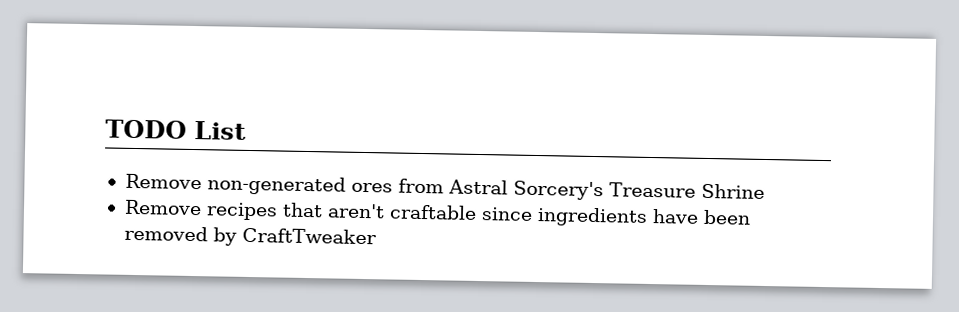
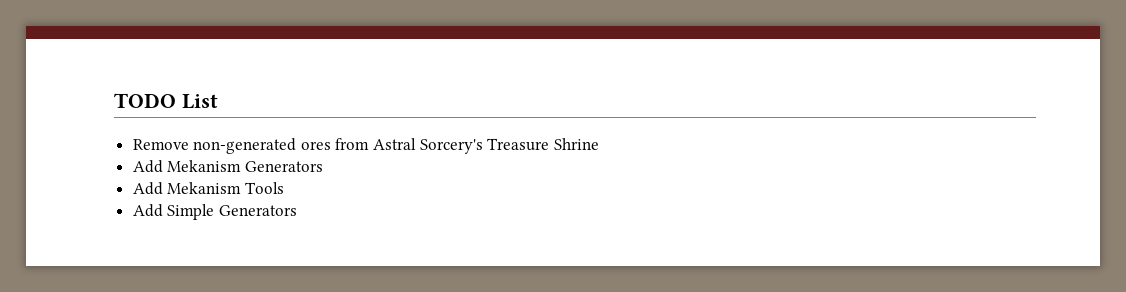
- Remove recipes that aren't craftable since ingredients have been removed by CraftTweaker
+ Add Mekanism Generators
+ Add Mekanism Tools
+ Add Simple Generators

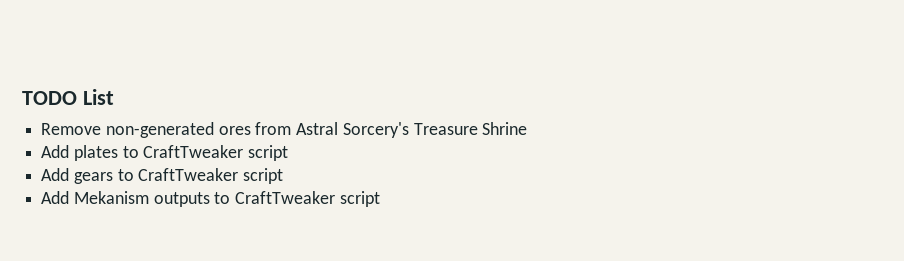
- Add Mekanism Generators
- Add Mekanism Tools
- Add Simple Generators
+ Add plates to CraftTweaker script
+ Add gears to CraftTweaker script
+ Add Mekanism outputs to CraftTweaker script

